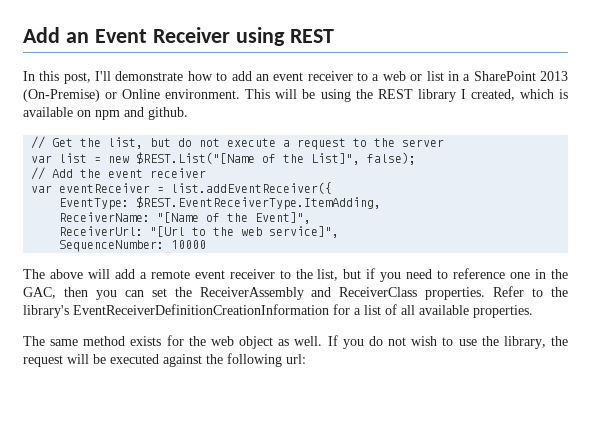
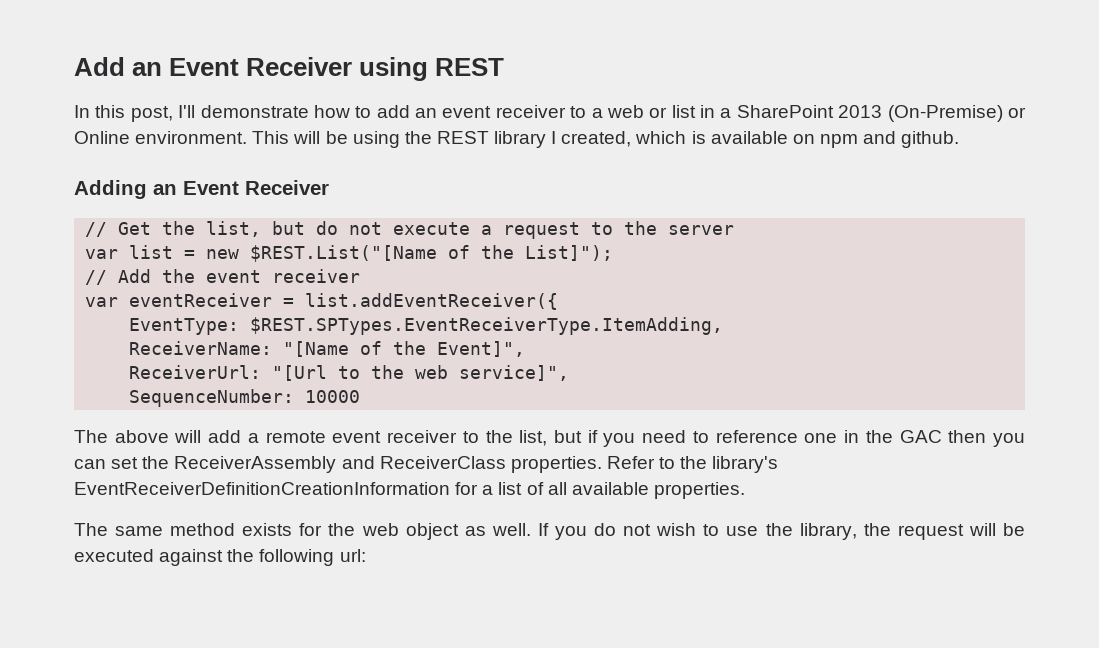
+ Adding an Event Receiver
- var list = new $REST.List("[Name of the List]", false);
+ var list = new $REST.List("[Name of the List]");
- EventType: $REST.EventReceiverType.ItemAdding,
+ EventType: $REST.SPTypes.EventReceiverType.ItemAdding,
- The above will add a remote event receiver to the list, but if you need to reference one in the GAC, then you can set the ReceiverAssembly and ReceiverClass properties.
+ The above will add a remote event receiver to the list, but if you need to reference one in the GAC then you can set the ReceiverAssembly and ReceiverClass properties.

